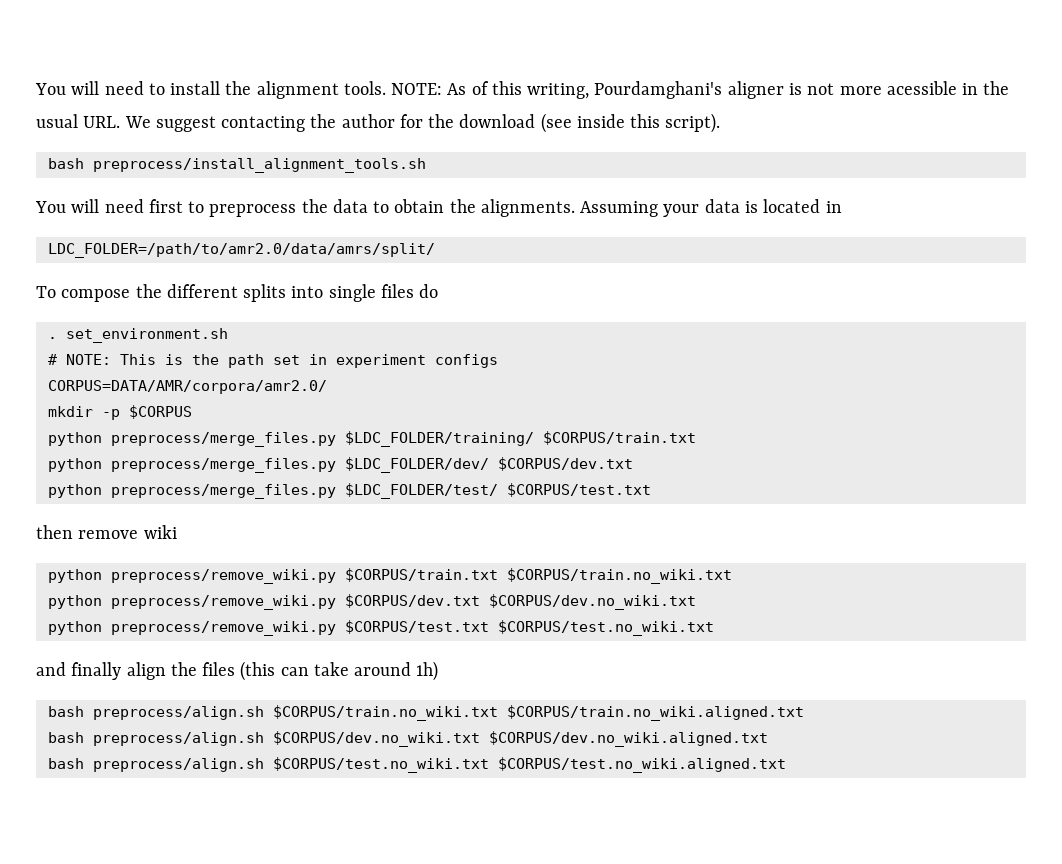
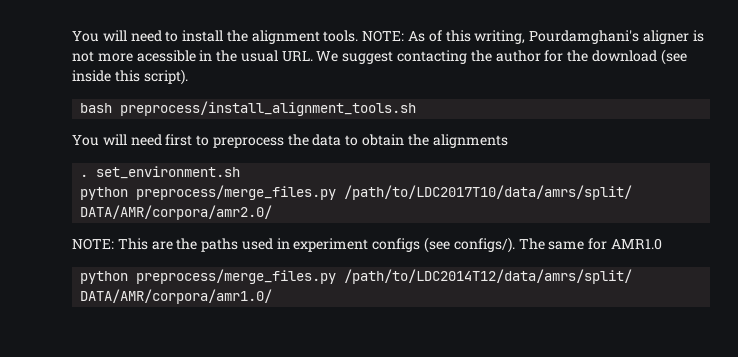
- You will need first to preprocess the data to obtain the alignments. Assuming your data is located in
- LDC_FOLDER=/path/to/amr2.0/data/amrs/split/
- To compose the different splits into single files do
+ You will need first to preprocess the data to obtain the alignments
  . set_environment.sh
- # NOTE: This is the path set in experiment configs
- CORPUS=DATA/AMR/corpora/amr2.0/
- mkdir -p $CORPUS
- python preprocess/merge_files.py $LDC_FOLDER/training/ $CORPUS/train.txt
- python preprocess/merge_files.py $LDC_FOLDER/dev/ $CORPUS/dev.txt
- python preprocess/merge_files.py $LDC_FOLDER/test/ $CORPUS/test.txt
- then remove wiki
- python preprocess/remove_wiki.py $CORPUS/train.txt $CORPUS/train.no_wiki.txt
- python preprocess/remove_wiki.py $CORPUS/dev.txt $CORPUS/dev.no_wiki.txt
- python preprocess/remove_wiki.py $CORPUS/test.txt $CORPUS/test.no_wiki.txt
- and finally align the files (this can take around 1h)
- bash preprocess/align.sh $CORPUS/train.no_wiki.txt $CORPUS/train.no_wiki.aligned.txt
- bash preprocess/align.sh $CORPUS/dev.no_wiki.txt $CORPUS/dev.no_wiki.aligned.txt
- bash preprocess/align.sh $CORPUS/test.no_wiki.txt $CORPUS/test.no_wiki.aligned.txt
+ python preprocess/merge_files.py /path/to/LDC2017T10/data/amrs/split/ DATA/AMR/corpora/amr2.0/
+ NOTE: This are the paths used in experiment configs (see configs/). The same for AMR1.0
+ python preprocess/merge_files.py /path/to/LDC2014T12/data/amrs/split/ DATA/AMR/corpora/amr1.0/

